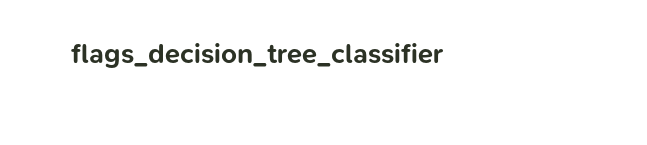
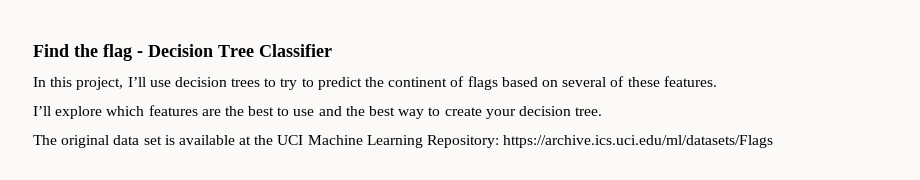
- flags_decision_tree_classifier
+ Find the flag - Decision Tree Classifier
+ In this project, I’ll use decision trees to try to predict the continent of flags based on several of these features.
+ I’ll explore which features are the best to use and the best way to create your decision tree.
+ The original data set is available at the UCI Machine Learning Repository: https://archive.ics.uci.edu/ml/datasets/Flags

